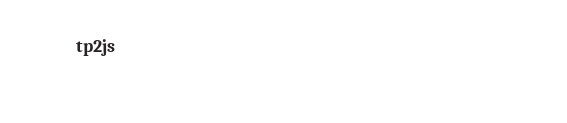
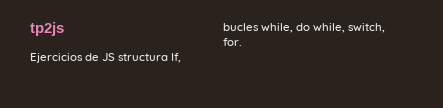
+ Ejercicios de JS structura If, bucles while, do while, switch, for.

